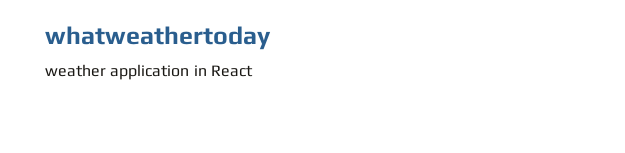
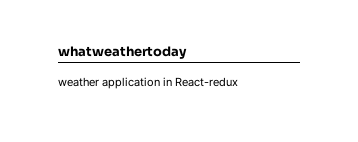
- weather application in React
+ weather application in React-redux

